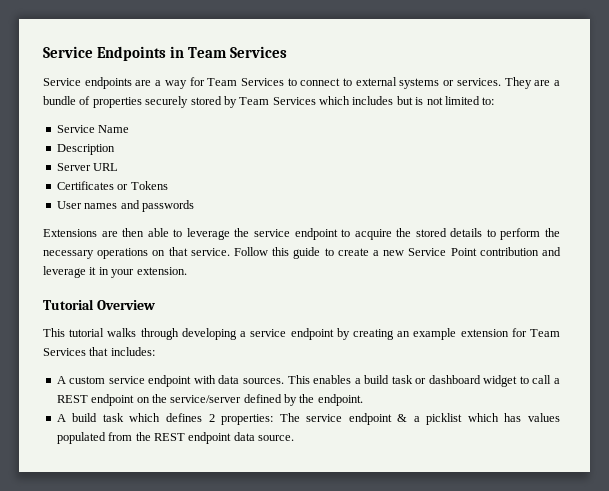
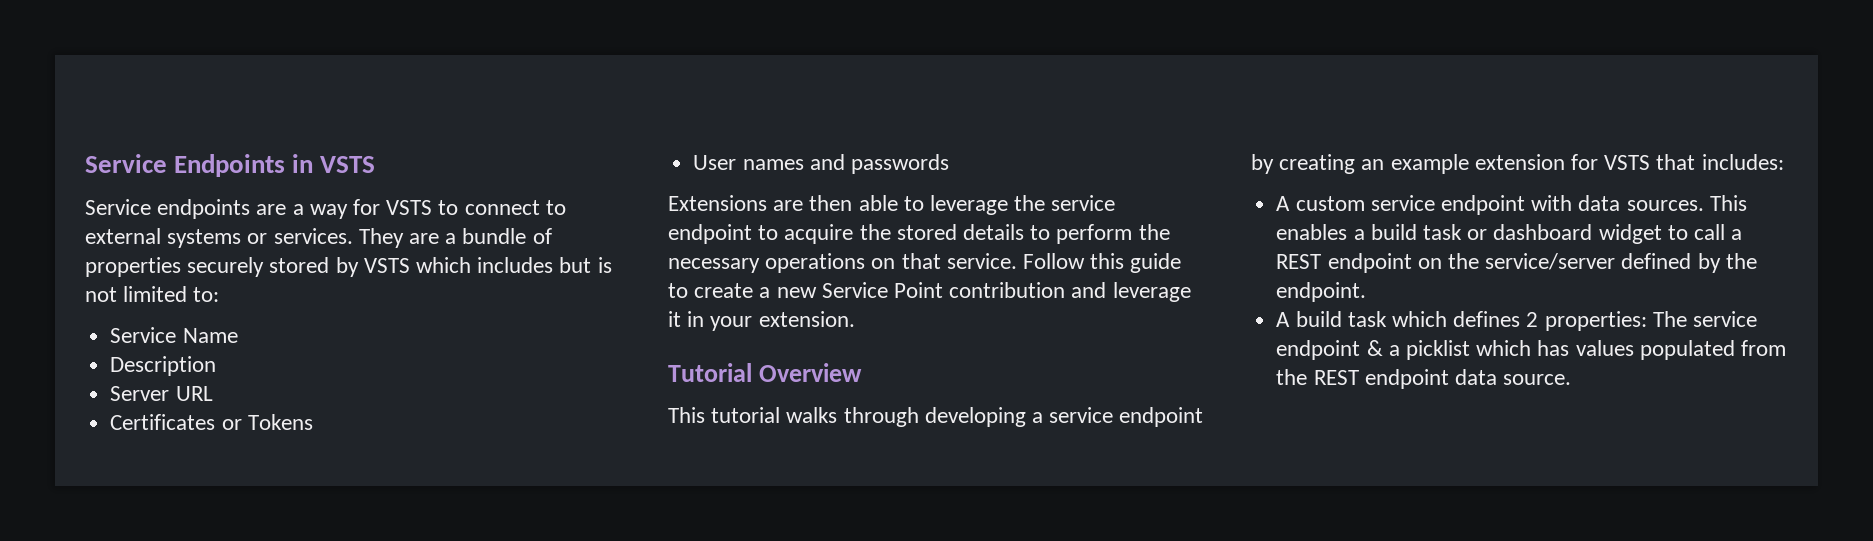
- Service Endpoints in Team Services
+ Service Endpoints in VSTS
- Service endpoints are a way for Team Services to connect to external systems or services.
+ Service endpoints are a way for VSTS to connect to external systems or services.
- They are a bundle of properties securely stored by Team Services which includes but is not limited to:
+ They are a bundle of properties securely stored by VSTS which includes but is not limited to:
- This tutorial walks through developing a service endpoint by creating an example extension for Team Services that includes:
+ This tutorial walks through developing a service endpoint by creating an example extension for VSTS that includes:

